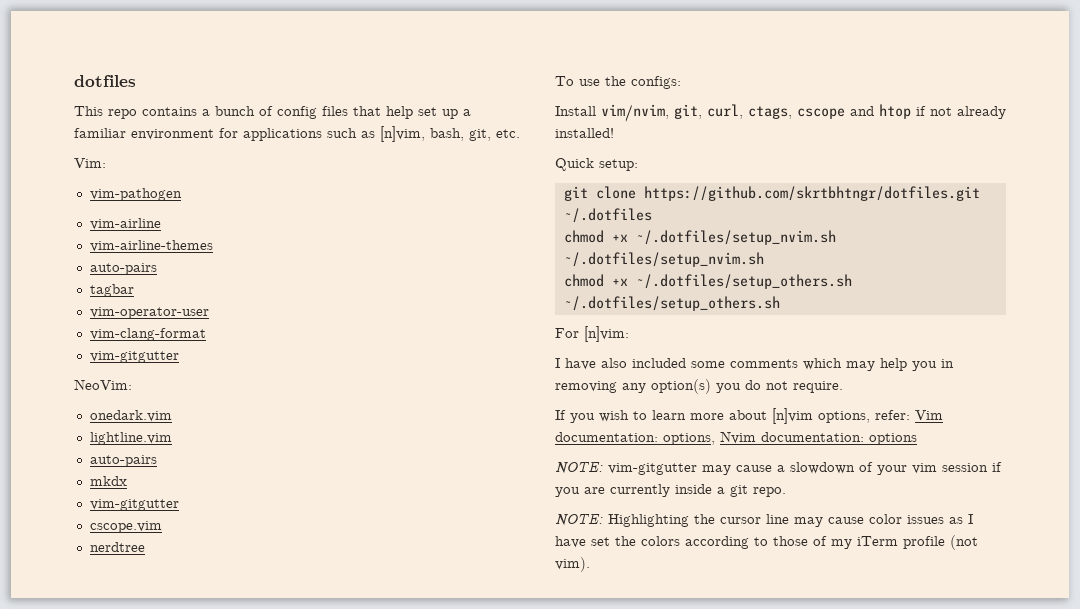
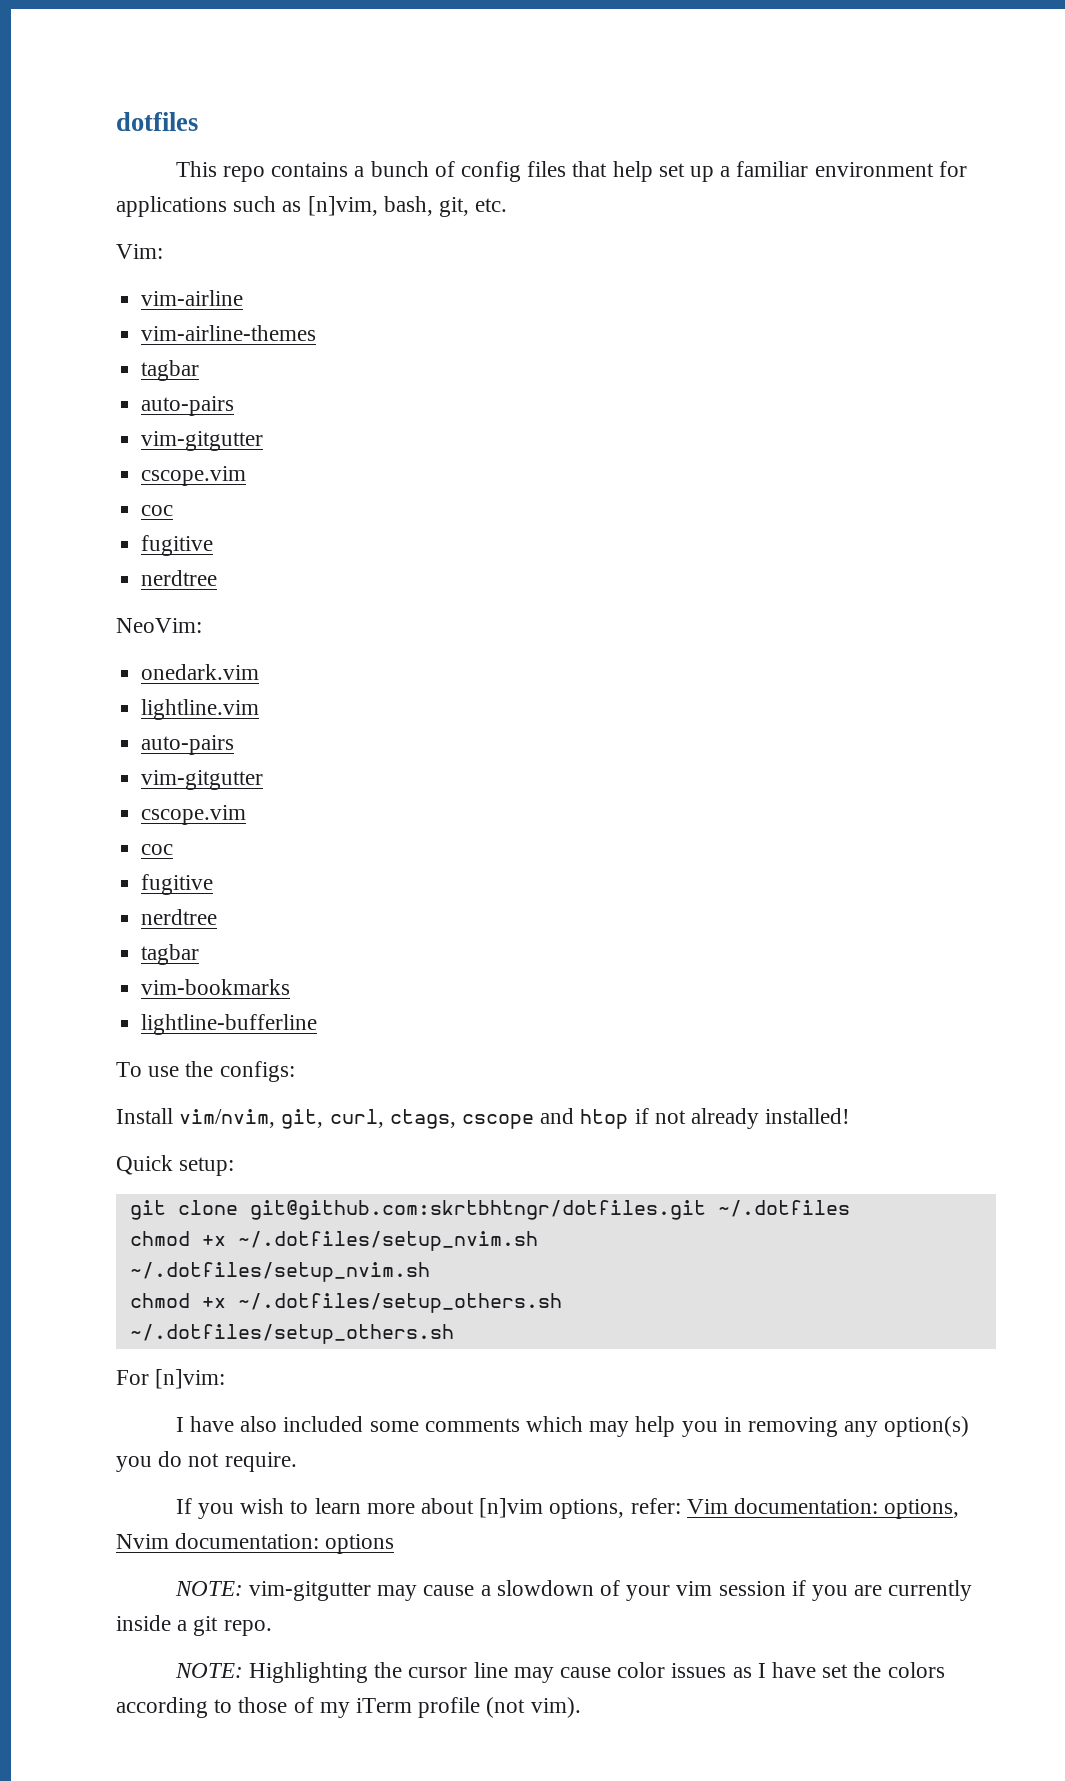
- vim-pathogen
  vim-airline-themes
+ tagbar
  auto-pairs
- tagbar
- vim-operator-user
- vim-clang-format
  vim-gitgutter
+ cscope.vim
+ coc
+ fugitive
+ nerdtree
  lightline.vim
  auto-pairs
- mkdx
  vim-gitgutter
  cscope.vim
+ coc
+ fugitive
  nerdtree
+ tagbar
+ vim-bookmarks
+ lightline-bufferline
- git clone https://github.com/skrtbhtngr/dotfiles.git ~/.dotfiles
+ git clone git@github.com:skrtbhtngr/dotfiles.git ~/.dotfiles

